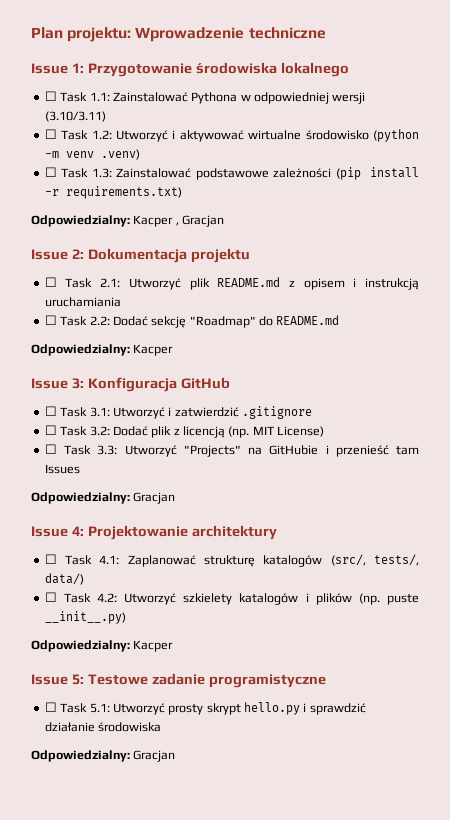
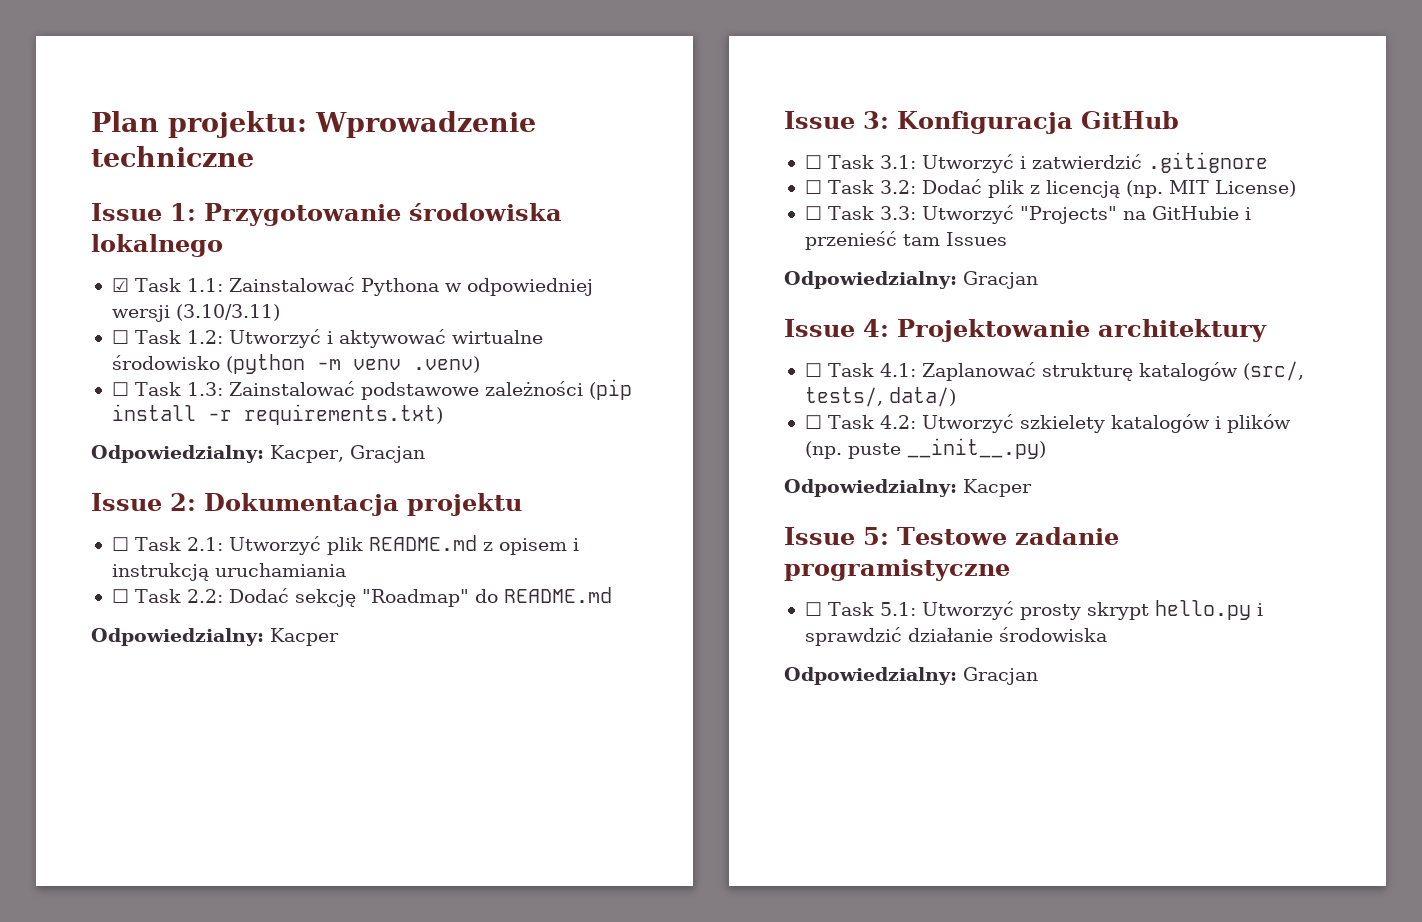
- ☐ Task 1.1: Zainstalować Pythona w odpowiedniej wersji (3.10/3.11)
+ ☑ Task 1.1: Zainstalować Pythona w odpowiedniej wersji (3.10/3.11)
- Odpowiedzialny: Kacper , Gracjan
+ Odpowiedzialny: Kacper, Gracjan

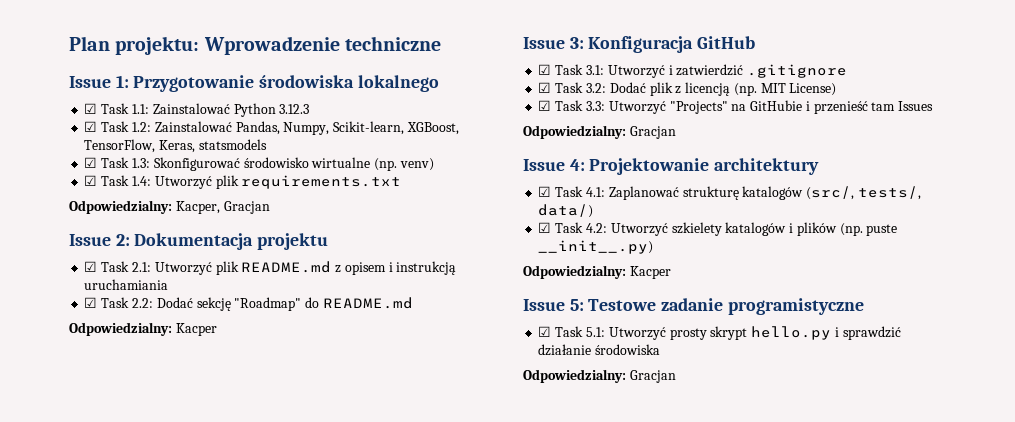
- ☑ Task 1.1: Zainstalować Pythona w odpowiedniej wersji (3.10/3.11)
- ☐ Task 1.2: Utworzyć i aktywować wirtualne środowisko (python -m venv .venv)
- ☐ Task 1.3: Zainstalować podstawowe zależności (pip install -r requirements.txt)
+ ☑ Task 1.1: Zainstalować Python 3.12.3
+ ☑ Task 1.2: Zainstalować Pandas, Numpy, Scikit-learn, XGBoost, TensorFlow, Keras, statsmodels
+ ☑ Task 1.3: Skonfigurować środowisko wirtualne (np. venv)
+ ☑ Task 1.4: Utworzyć plik requirements.txt
- ☐ Task 2.1: Utworzyć plik README.md z opisem i instrukcją uruchamiania
+ ☑ Task 2.1: Utworzyć plik README.md z opisem i instrukcją uruchamiania
- ☐ Task 2.2: Dodać sekcję "Roadmap" do README.md
+ ☑ Task 2.2: Dodać sekcję "Roadmap" do README.md
- ☐ Task 3.1: Utworzyć i zatwierdzić .gitignore
+ ☑ Task 3.1: Utworzyć i zatwierdzić .gitignore
- ☐ Task 3.2: Dodać plik z licencją (np. MIT License)
+ ☑ Task 3.2: Dodać plik z licencją (np. MIT License)
- ☐ Task 3.3: Utworzyć "Projects" na GitHubie i przenieść tam Issues
+ ☑ Task 3.3: Utworzyć "Projects" na GitHubie i przenieść tam Issues
- ☐ Task 4.1: Zaplanować strukturę katalogów (src/, tests/, data/)
+ ☑ Task 4.1: Zaplanować strukturę katalogów (src/, tests/, data/)
- ☐ Task 4.2: Utworzyć szkielety katalogów i plików (np. puste __init__.py)
+ ☑ Task 4.2: Utworzyć szkielety katalogów i plików (np. puste __init__.py)
- ☐ Task 5.1: Utworzyć prosty skrypt hello.py i sprawdzić działanie środowiska
+ ☑ Task 5.1: Utworzyć prosty skrypt hello.py i sprawdzić działanie środowiska

